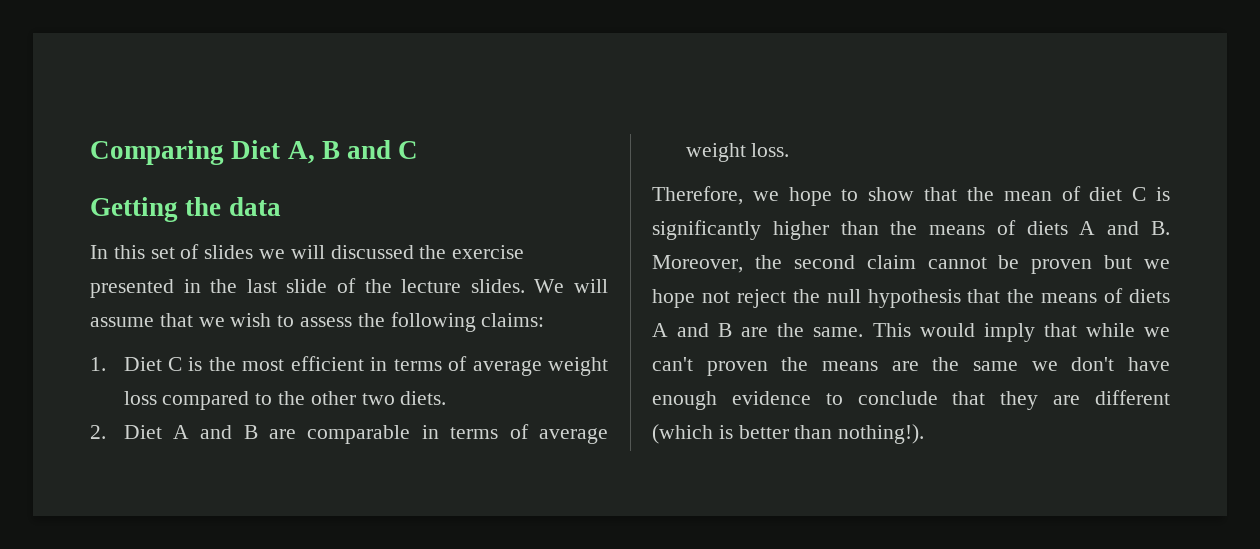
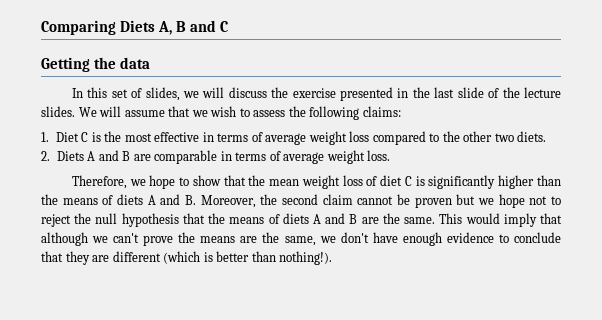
- Comparing Diet A, B and C
+ Comparing Diets A, B and C
- In this set of slides we will discussed the exercise presented in the last slide of the lecture slides.
+ In this set of slides, we will discuss the exercise presented in the last slide of the lecture slides.
- 1. Diet C is the most efficient in terms of average weight loss compared to the other two diets.
+ 1. Diet C is the most effective in terms of average weight loss compared to the other two diets.
- 2. Diet A and B are comparable in terms of average weight loss.
+ 2. Diets A and B are comparable in terms of average weight loss.
- Therefore, we hope to show that the mean of diet C is significantly higher than the means of diets A and B. Moreover, the second claim cannot be proven but we hope not reject the null hypothesis that the means of diets A and B are the same.
+ Therefore, we hope to show that the mean weight loss of diet C is significantly higher than the means of diets A and B. Moreover, the second claim cannot be proven but we hope not to reject the null hypothesis that the means of diets A and B are the same.
- This would imply that while we can't proven the means are the same we don't have enough evidence to conclude that they are different (which is better than nothing!).
+ This would imply that although we can't prove the means are the same, we don't have enough evidence to conclude that they are different (which is better than nothing!).

